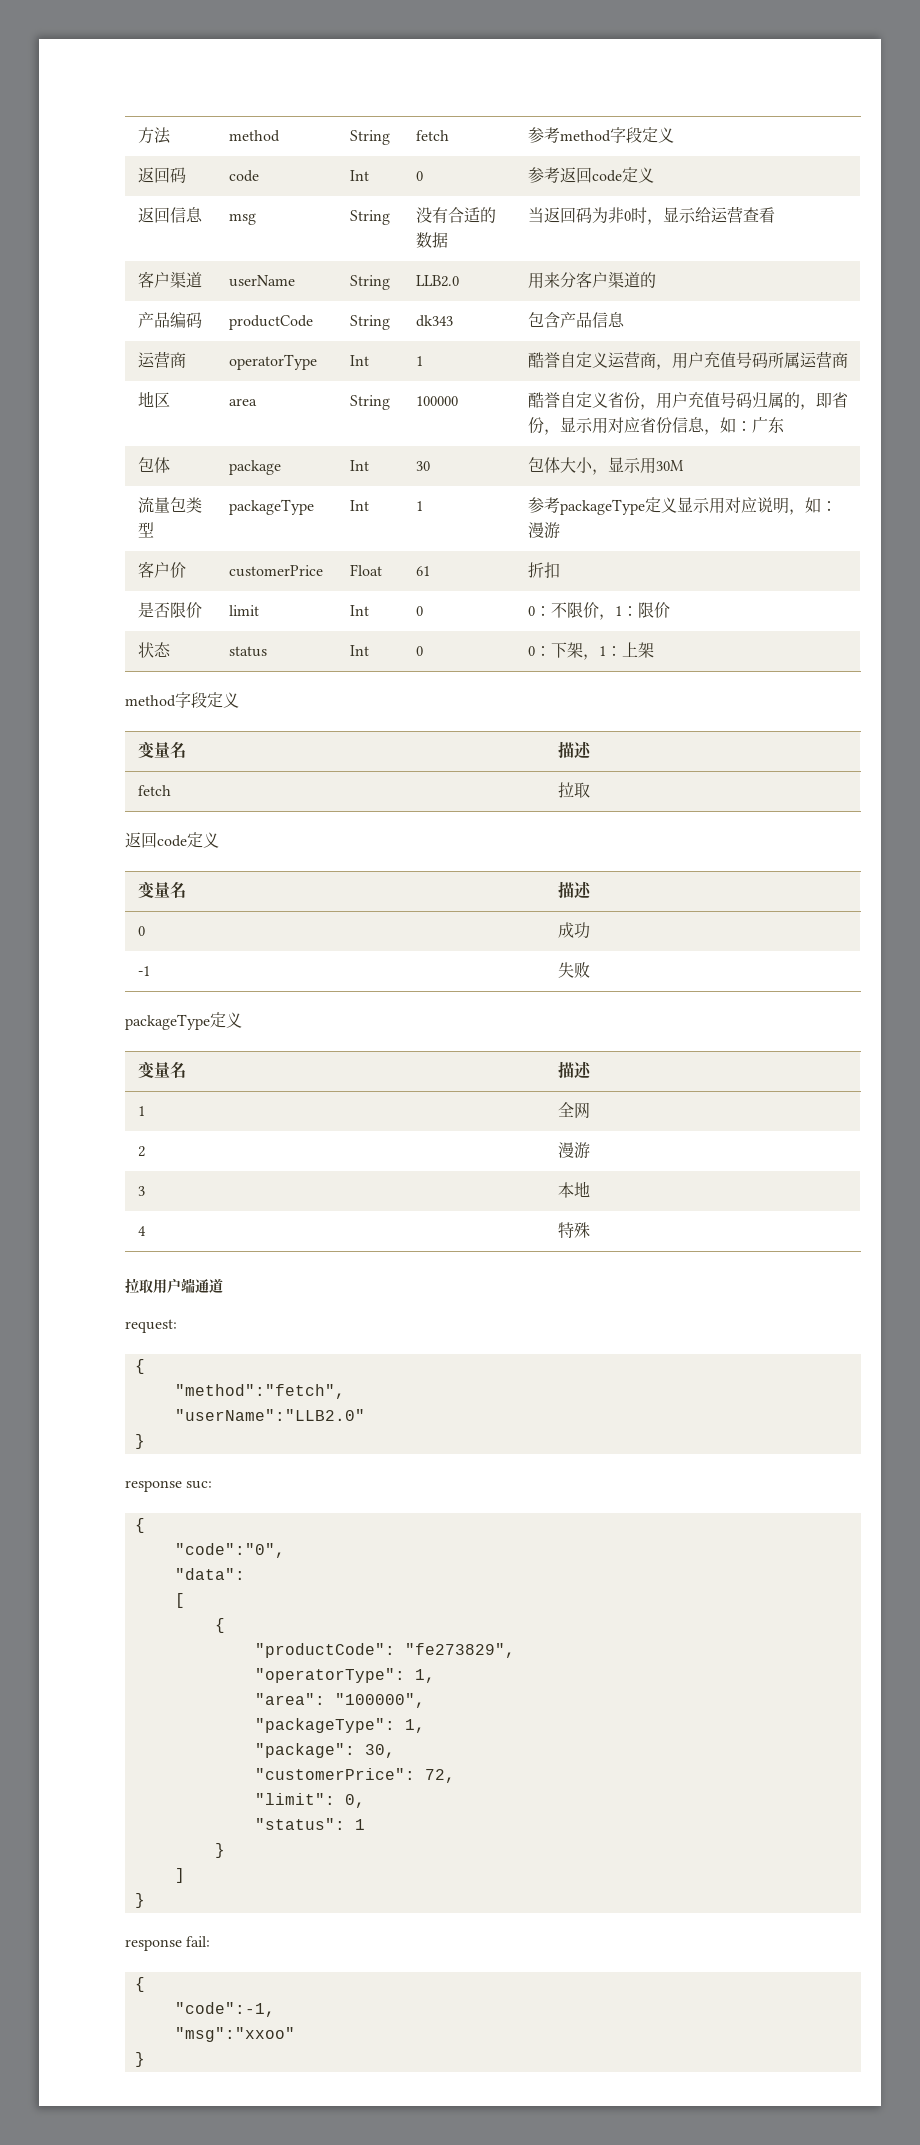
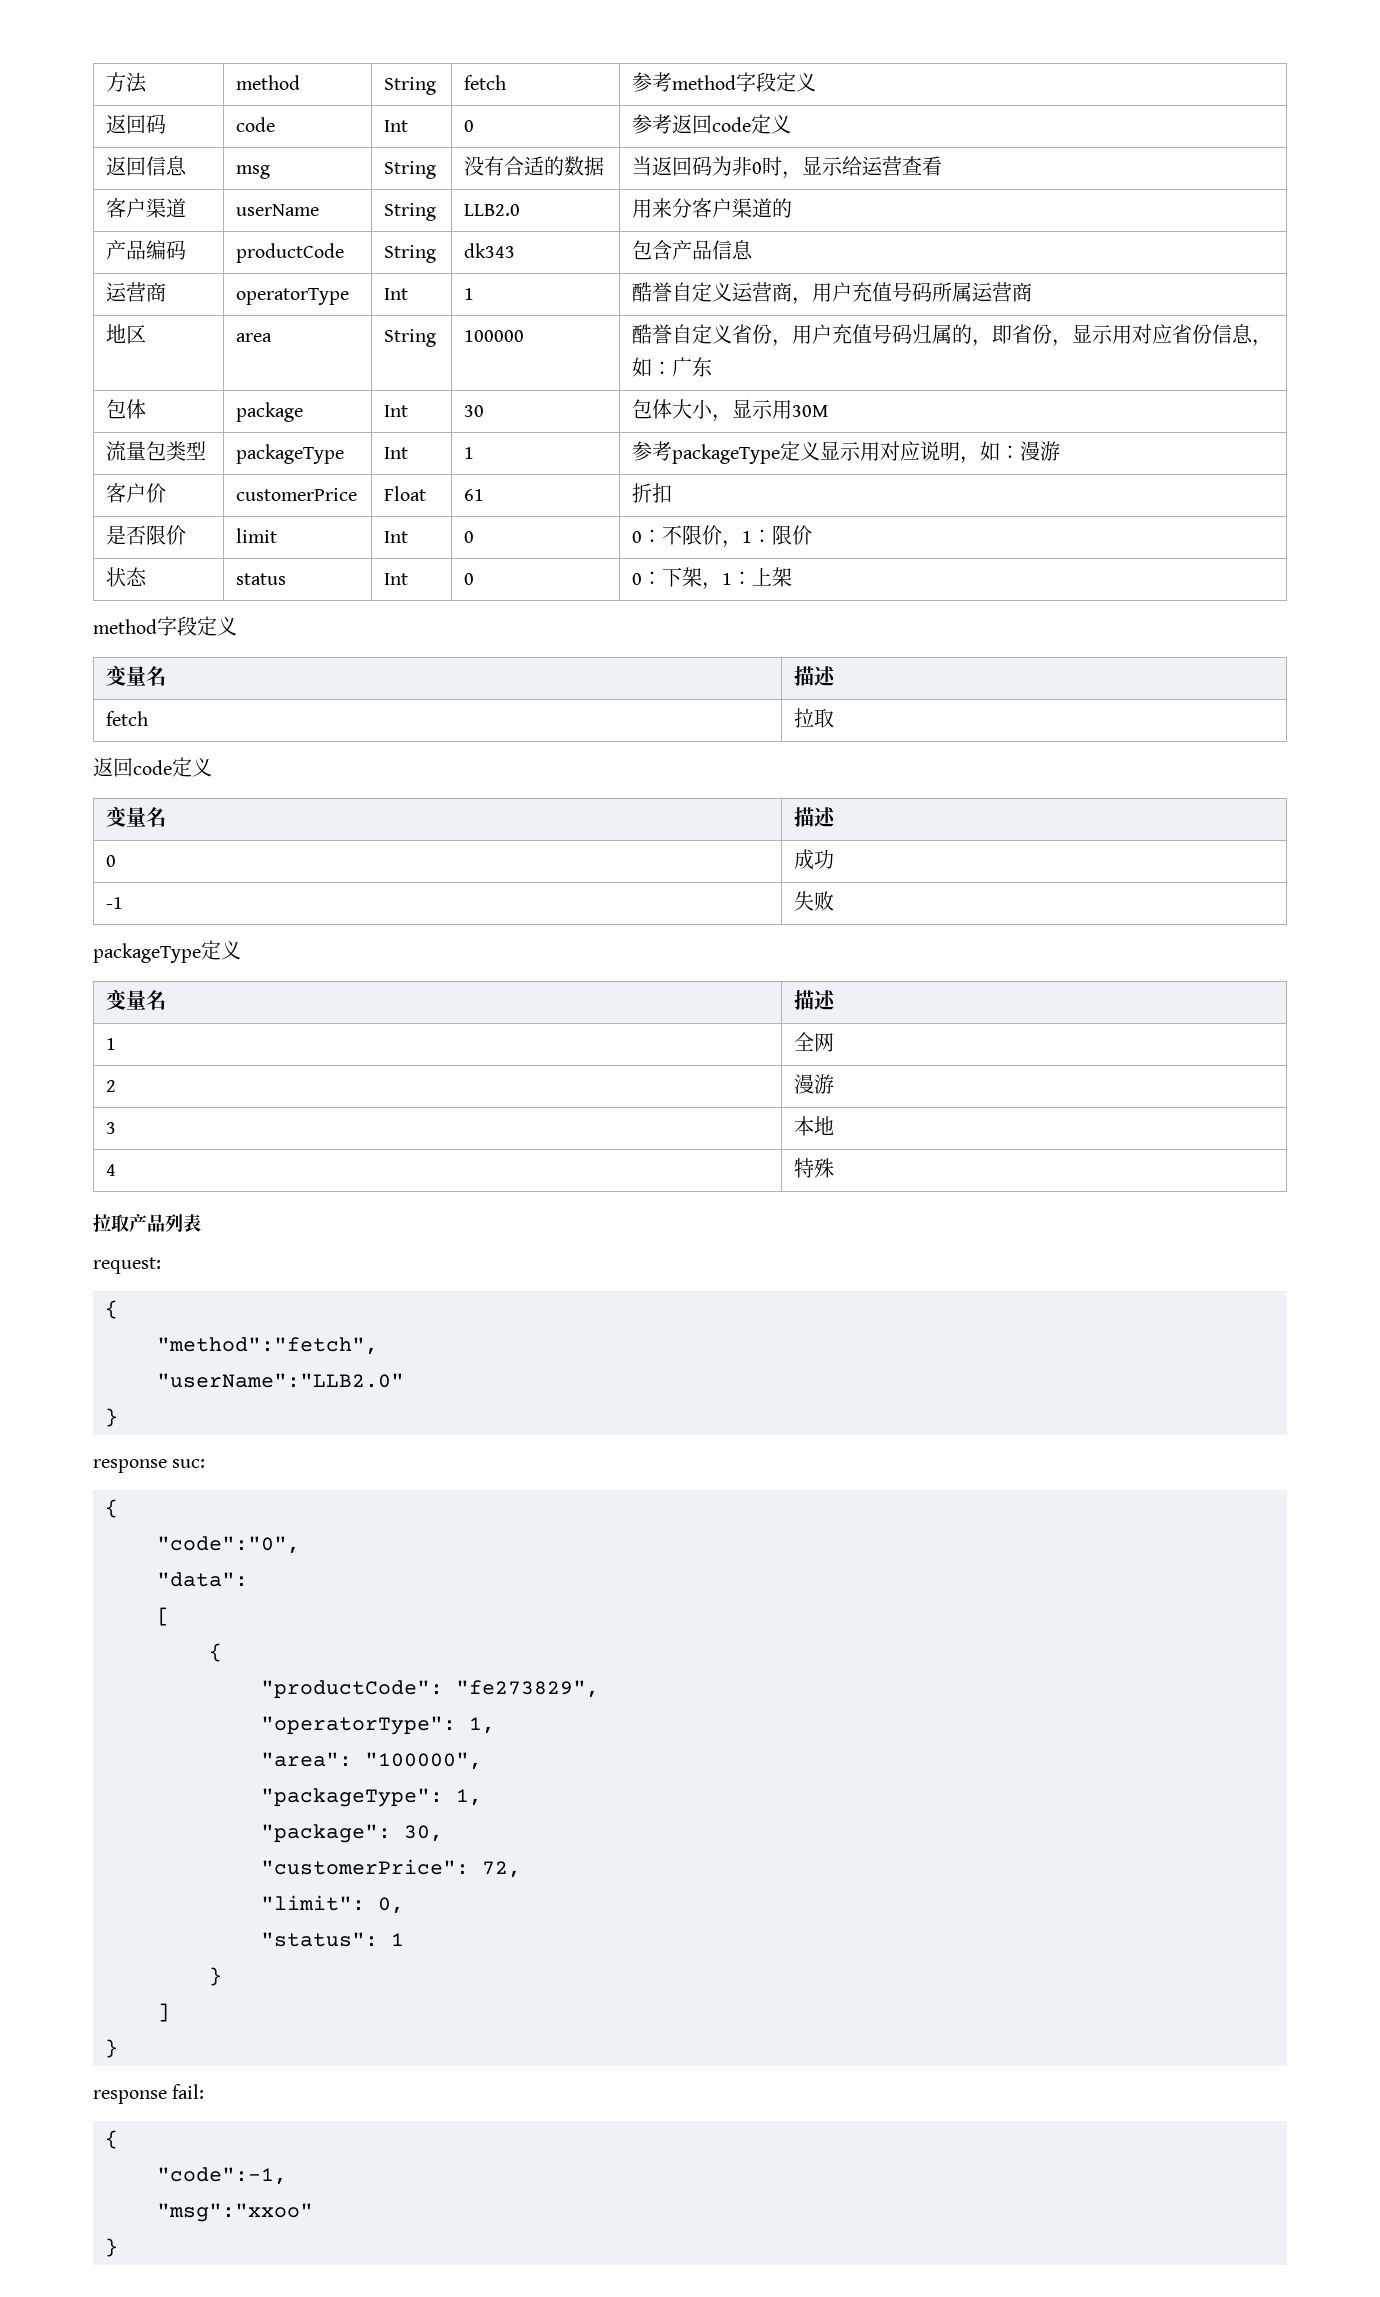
- 拉取用户端通道
+ 拉取产品列表

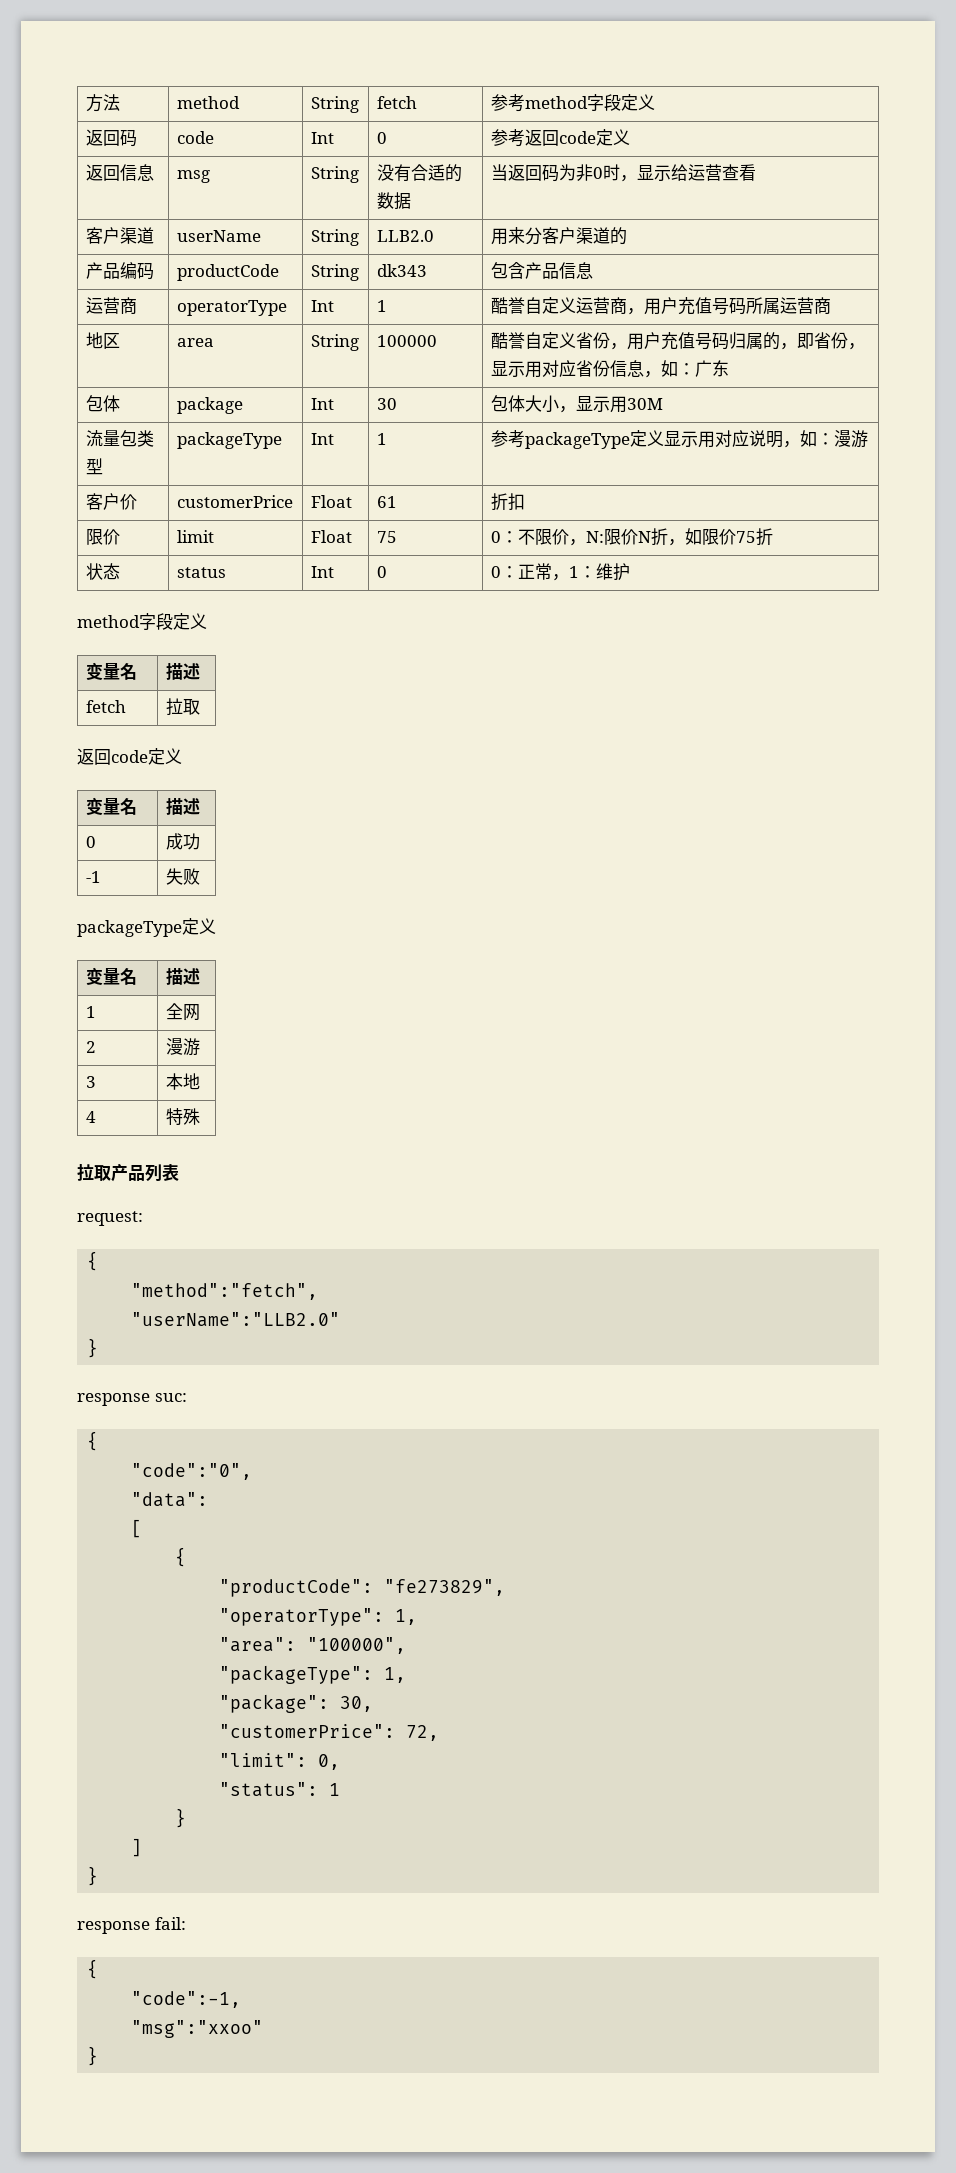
- 是否限价 | limit | Int | 0 | 0：不限价，1：限价
+ 限价 | limit | Float | 75 | 0：不限价，N:限价N折，如限价75折
- 状态 | status | Int | 0 | 0：下架，1：上架
+ 状态 | status | Int | 0 | 0：正常，1：维护

